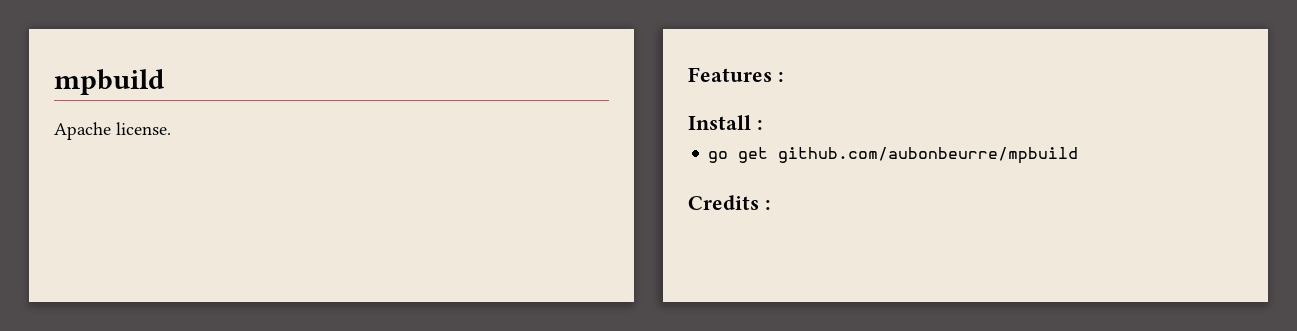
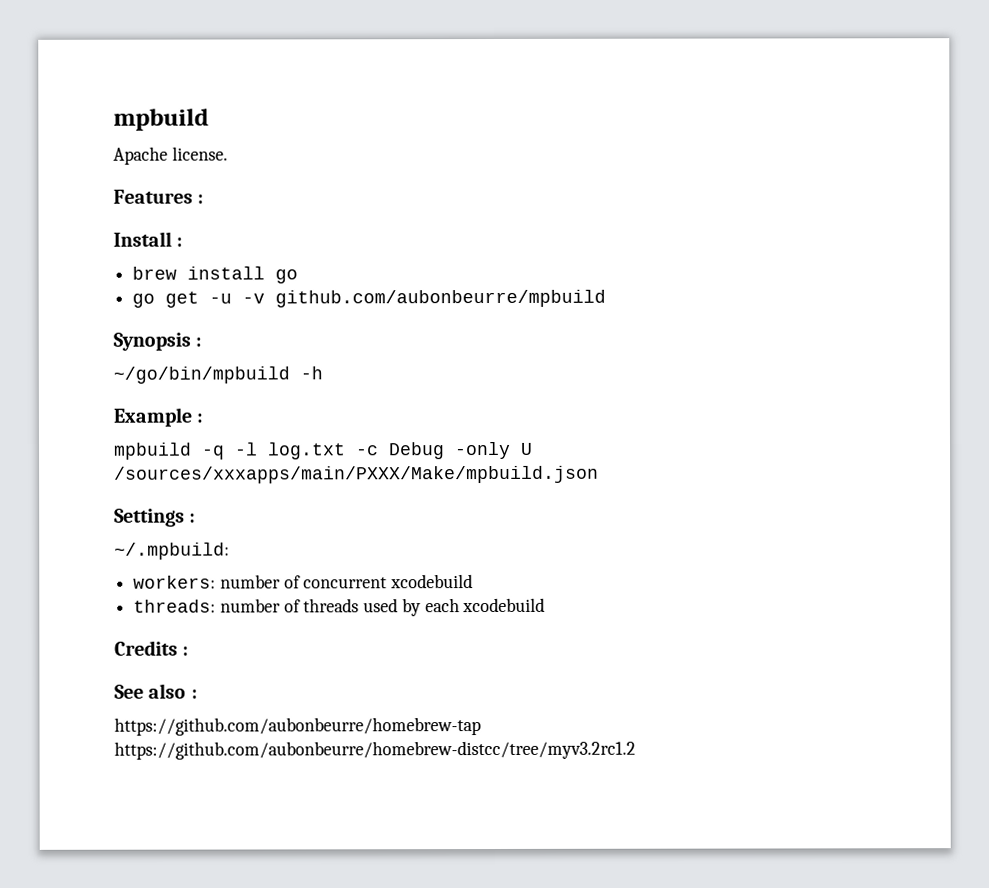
+ brew install go
- go get github.com/aubonbeurre/mpbuild
+ go get -u -v github.com/aubonbeurre/mpbuild
+ Synopsis :
+ ~/go/bin/mpbuild -h
+ Example :
+ mpbuild -q -l log.txt -c Debug -only U /sources/xxxapps/main/PXXX/Make/mpbuild.json
+ Settings :
+ ~/.mpbuild:
+ workers: number of concurrent xcodebuild
+ threads: number of threads used by each xcodebuild
  Credits :
+ See also :
+ https://github.com/aubonbeurre/homebrew-tap https://github.com/aubonbeurre/homebrew-distcc/tree/myv3.2rc1.2

